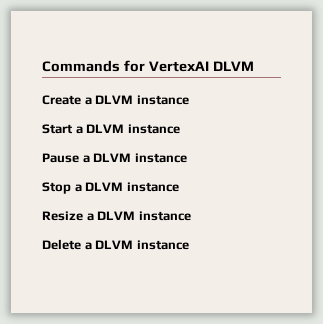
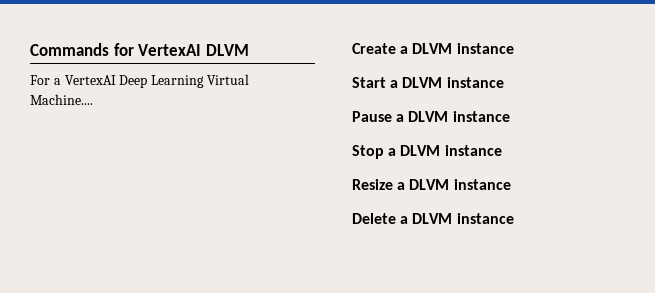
+ For a VertexAI Deep Learning Virtual Machine....

